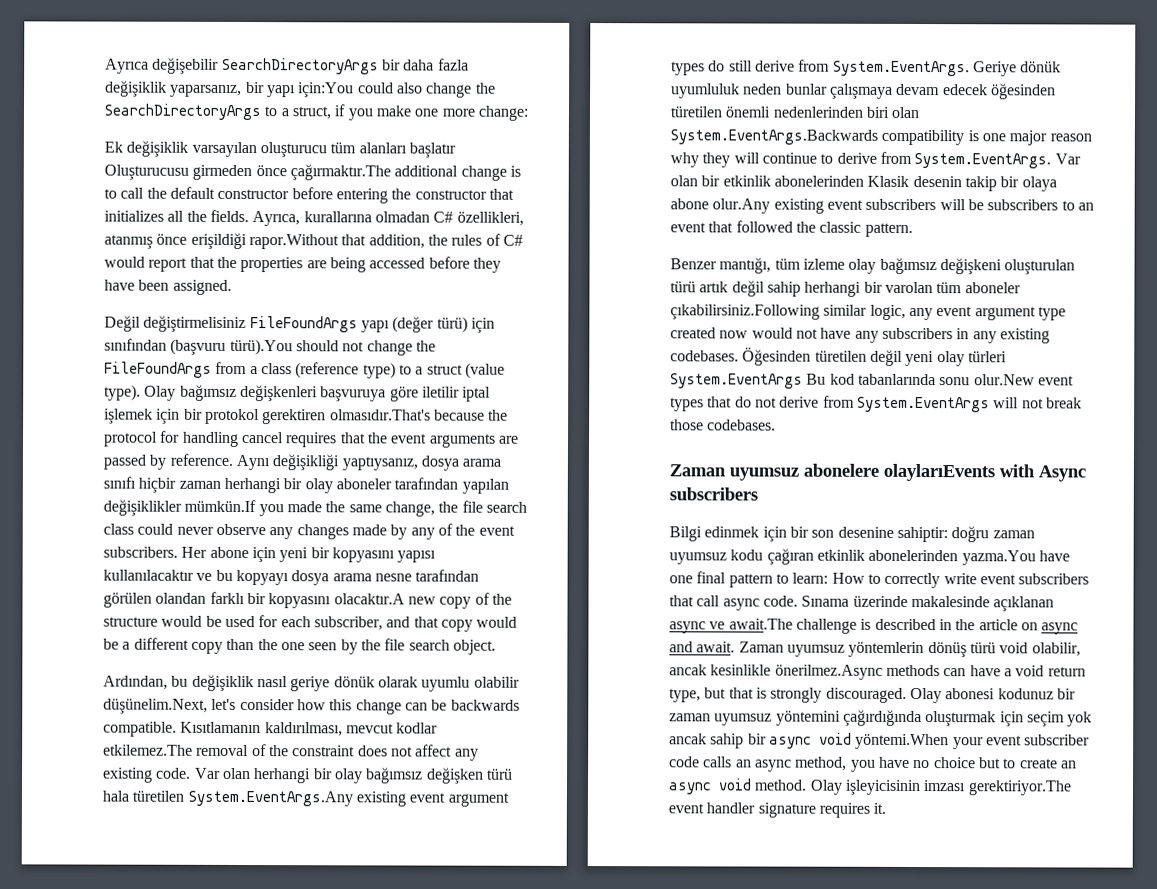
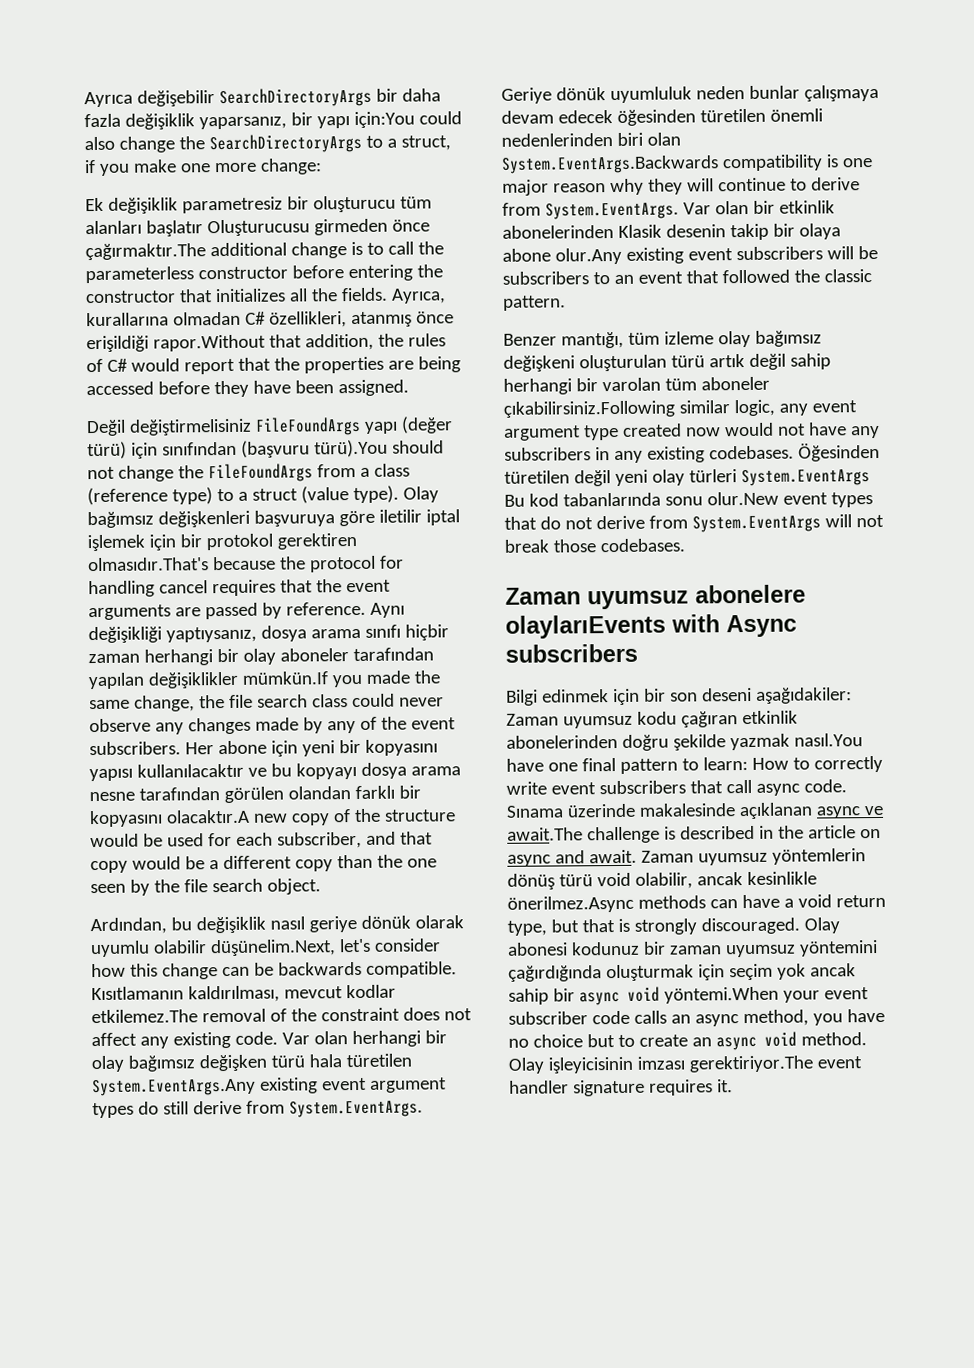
- Ek değişiklik varsayılan oluşturucu tüm alanları başlatır Oluşturucusu girmeden önce çağırmaktır.The additional change is to call the default constructor before entering the constructor that initializes all the fields.
+ Ek değişiklik parametresiz bir oluşturucu tüm alanları başlatır Oluşturucusu girmeden önce çağırmaktır.The additional change is to call the parameterless constructor before entering the constructor that initializes all the fields.
- Bilgi edinmek için bir son desenine sahiptir: doğru zaman uyumsuz kodu çağıran etkinlik abonelerinden yazma.You have one final pattern to learn: How to correctly write event subscribers that call async code.
+ Bilgi edinmek için bir son deseni aşağıdakiler: Zaman uyumsuz kodu çağıran etkinlik abonelerinden doğru şekilde yazmak nasıl.You have one final pattern to learn: How to correctly write event subscribers that call async code.

